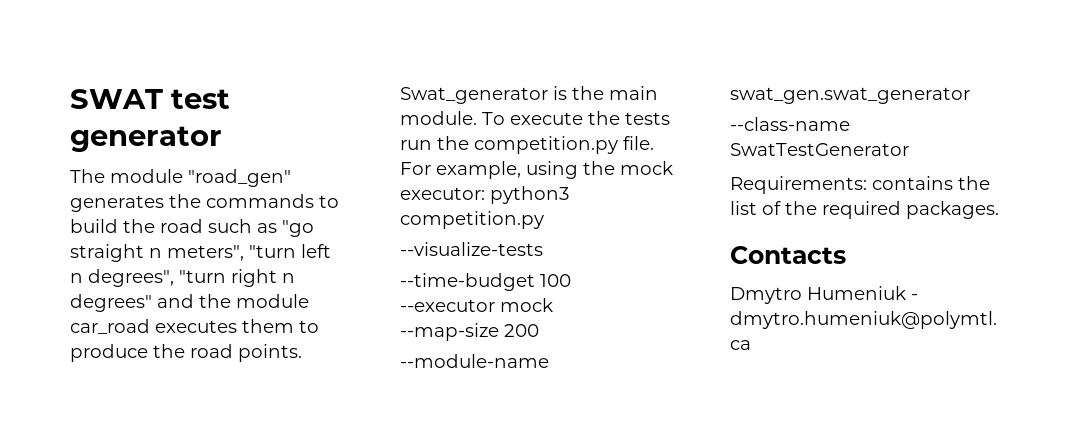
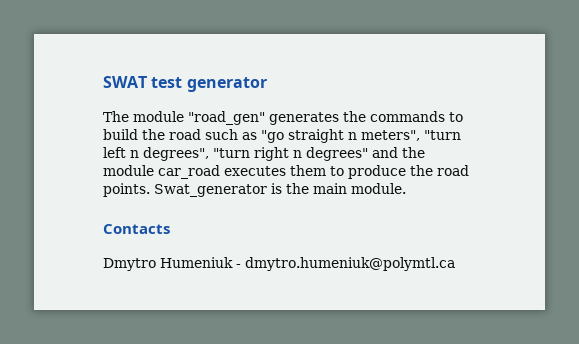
- To execute the tests run the competition.py file. For example, using the mock executor: python3 competition.py
- --visualize-tests
- --time-budget 100
- --executor mock
- --map-size 200
- --module-name swat_gen.swat_generator
- --class-name SwatTestGenerator
- Requirements: contains the list of the required packages.

